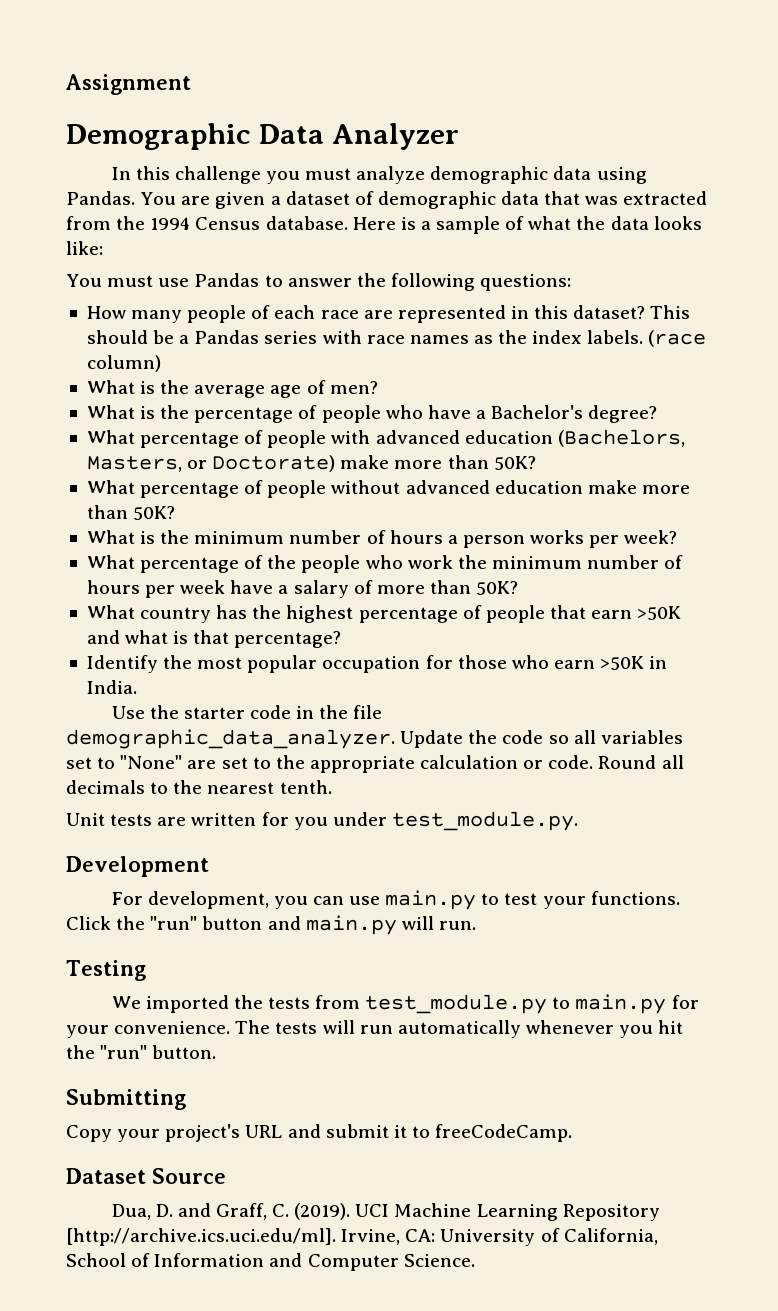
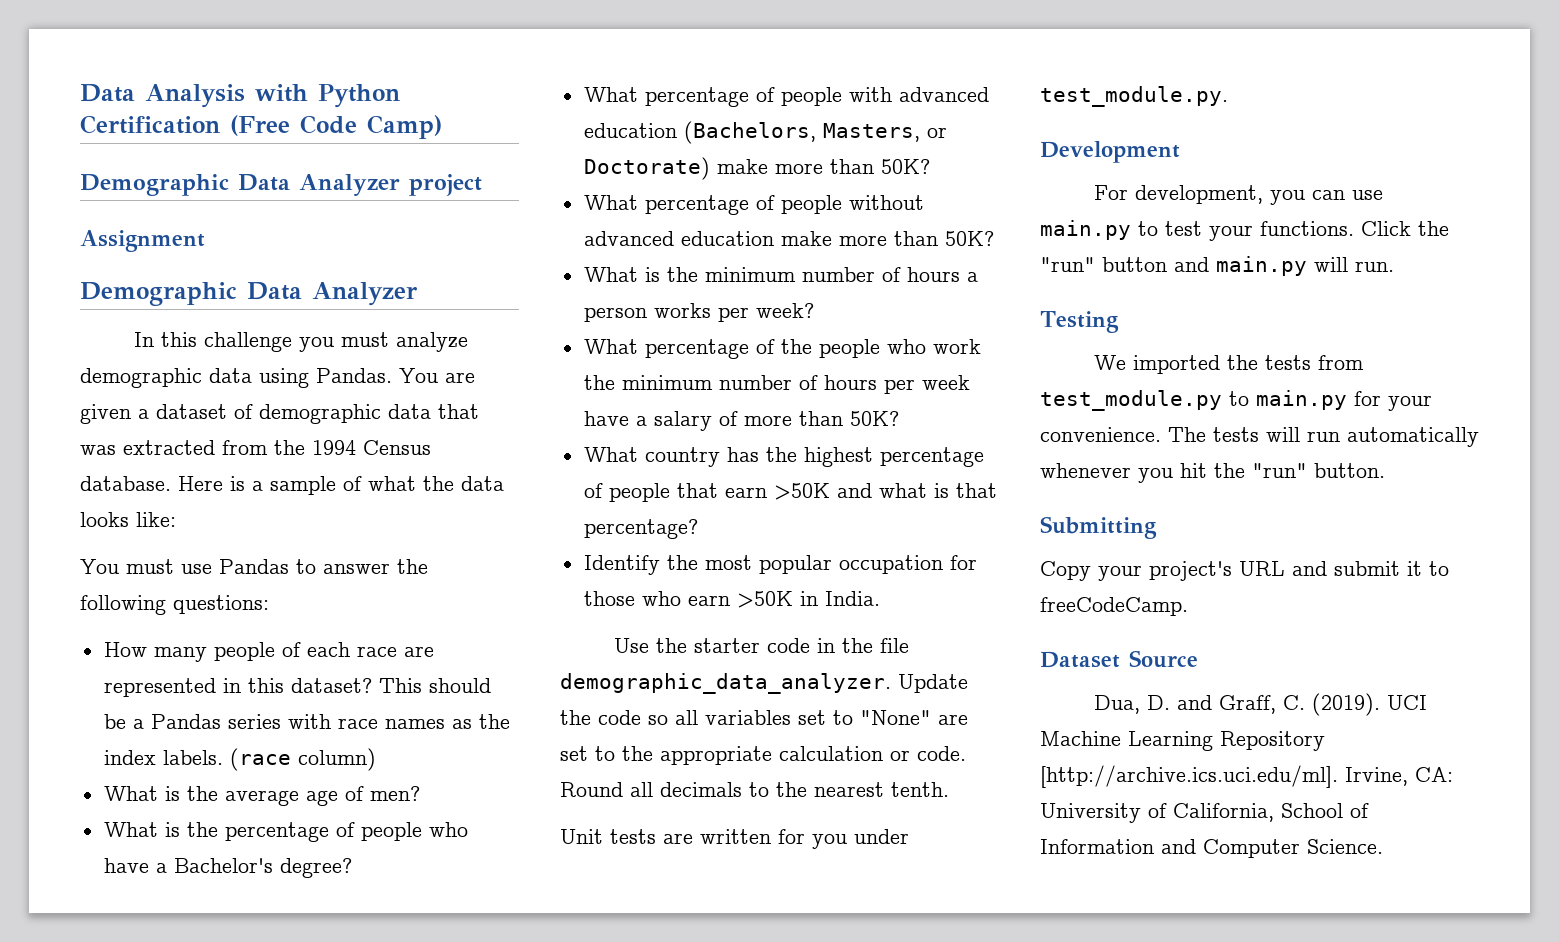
+ Data Analysis with Python Certification (Free Code Camp)
+ Demographic Data Analyzer project

